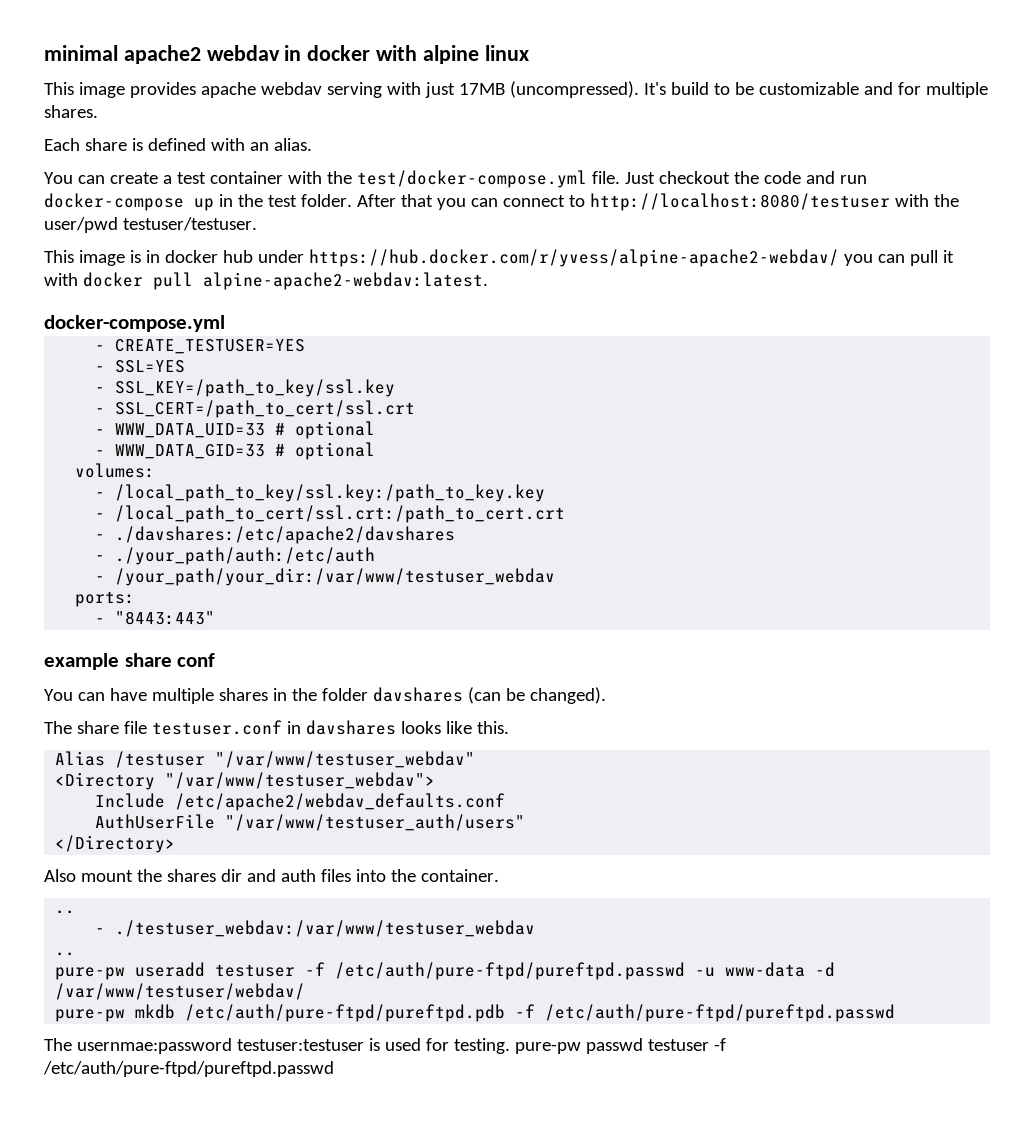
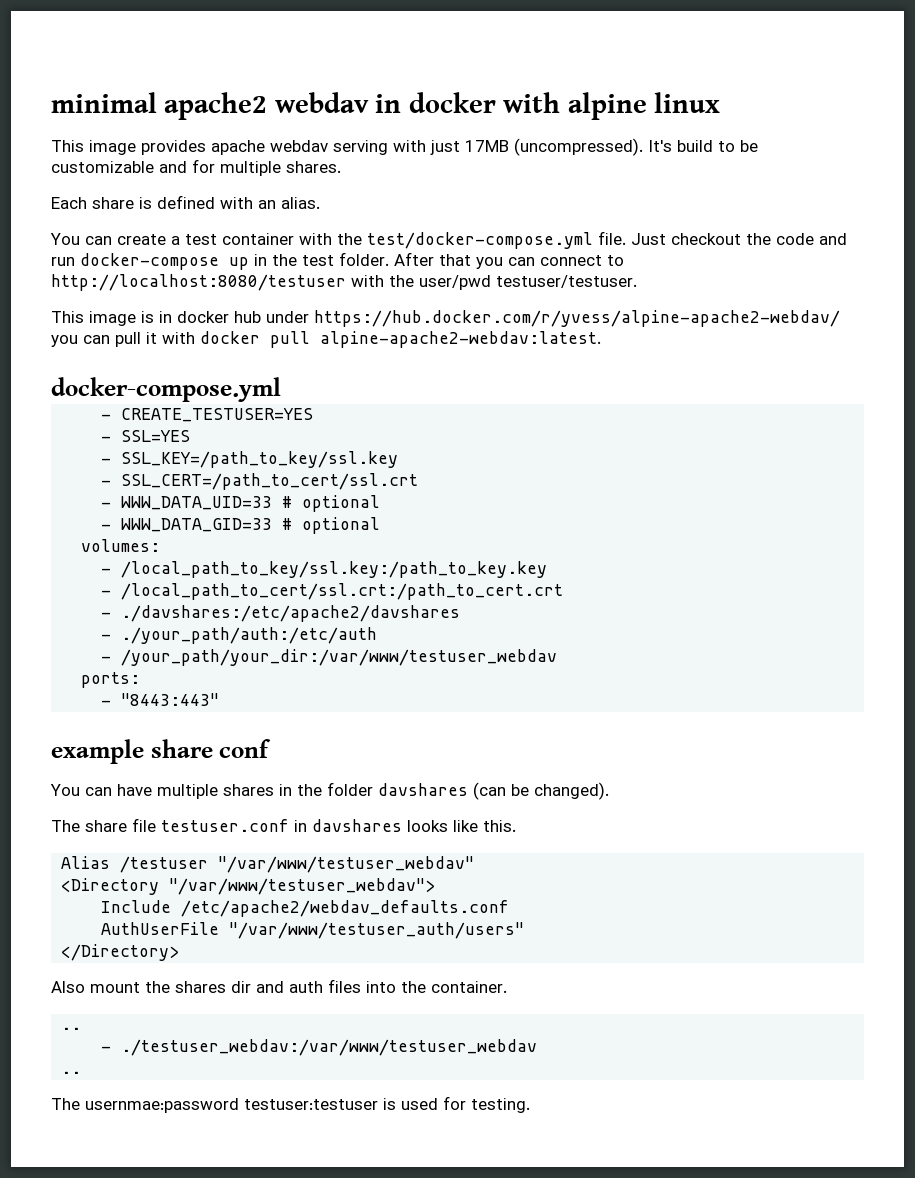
- pure-pw useradd testuser -f /etc/auth/pure-ftpd/pureftpd.passwd -u www-data -d /var/www/testuser/webdav/
- pure-pw mkdb /etc/auth/pure-ftpd/pureftpd.pdb -f /etc/auth/pure-ftpd/pureftpd.passwd
- The usernmae:password testuser:testuser is used for testing. pure-pw passwd testuser -f /etc/auth/pure-ftpd/pureftpd.passwd
+ The usernmae:password testuser:testuser is used for testing.

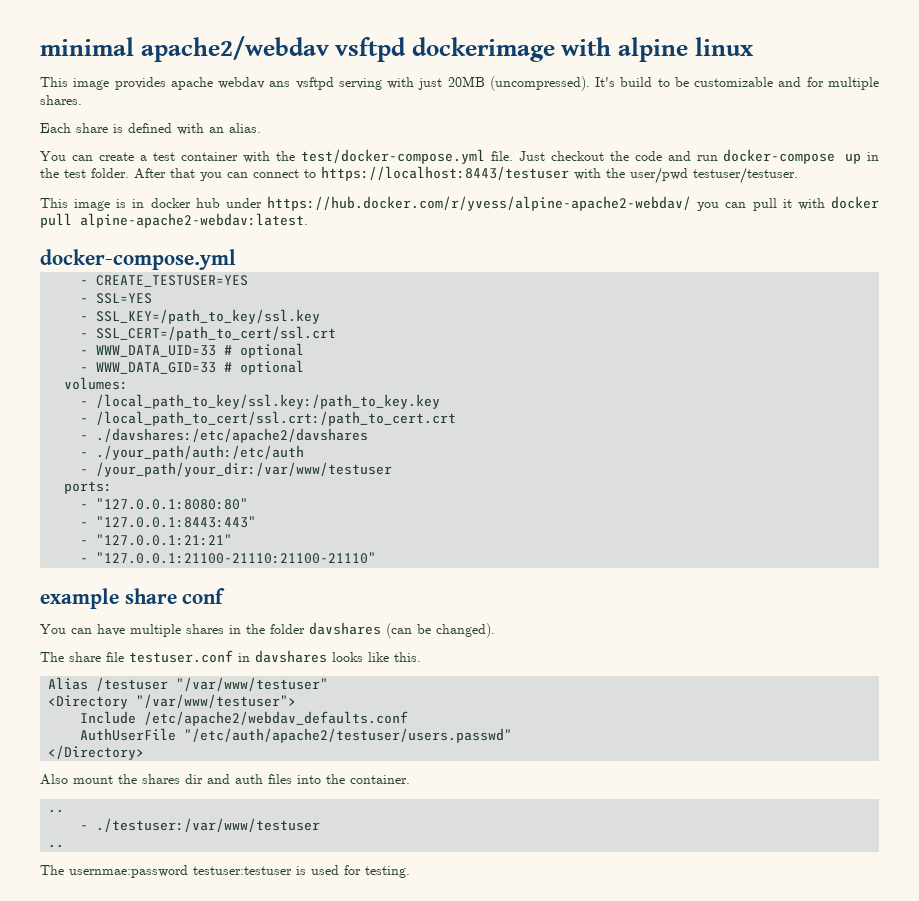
- minimal apache2 webdav in docker with alpine linux
+ minimal apache2/webdav vsftpd dockerimage with alpine linux
- This image provides apache webdav serving with just 17MB (uncompressed).
+ This image provides apache webdav ans vsftpd serving with just 20MB (uncompressed).
- After that you can connect to http://localhost:8080/testuser with the user/pwd testuser/testuser.
+ After that you can connect to https://localhost:8443/testuser with the user/pwd testuser/testuser.
- - /your_path/your_dir:/var/www/testuser_webdav
+ - /your_path/your_dir:/var/www/testuser
- - "8443:443"
+ - "127.0.0.1:8080:80"
+ - "127.0.0.1:8443:443"
+ - "127.0.0.1:21:21"
+ - "127.0.0.1:21100-21110:21100-21110"
- Alias /testuser "/var/www/testuser_webdav"
+ Alias /testuser "/var/www/testuser"
- <Directory "/var/www/testuser_webdav">
+ <Directory "/var/www/testuser">
- AuthUserFile "/var/www/testuser_auth/users"
+ AuthUserFile "/etc/auth/apache2/testuser/users.passwd"
- - ./testuser_webdav:/var/www/testuser_webdav
+ - ./testuser:/var/www/testuser

